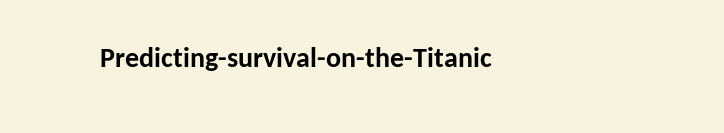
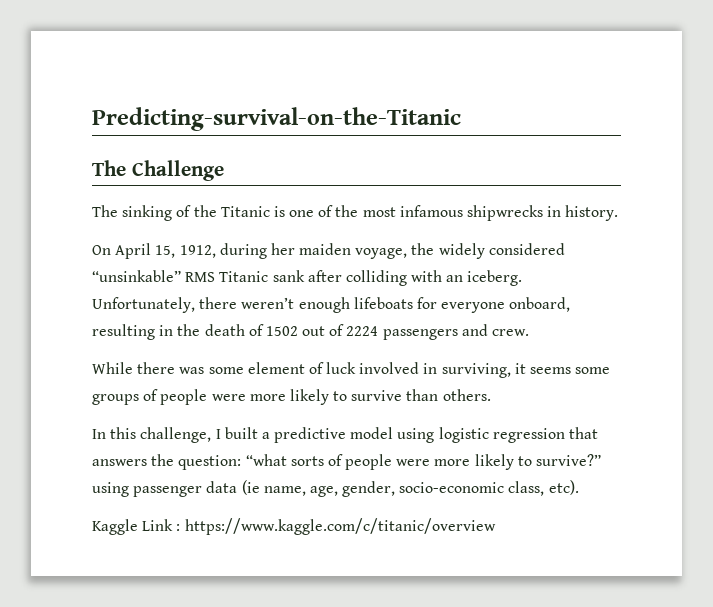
+ The Challenge
+ The sinking of the Titanic is one of the most infamous shipwrecks in history.
+ On April 15, 1912, during her maiden voyage, the widely considered “unsinkable” RMS Titanic sank after colliding with an iceberg. Unfortunately, there weren’t enough lifeboats for everyone onboard, resulting in the death of 1502 out of 2224 passengers and crew.
+ While there was some element of luck involved in surviving, it seems some groups of people were more likely to survive than others.
+ In this challenge, I built a predictive model using logistic regression that answers the question: “what sorts of people were more likely to survive?” using passenger data (ie name, age, gender, socio-economic class, etc).
+ Kaggle Link : https://www.kaggle.com/c/titanic/overview

